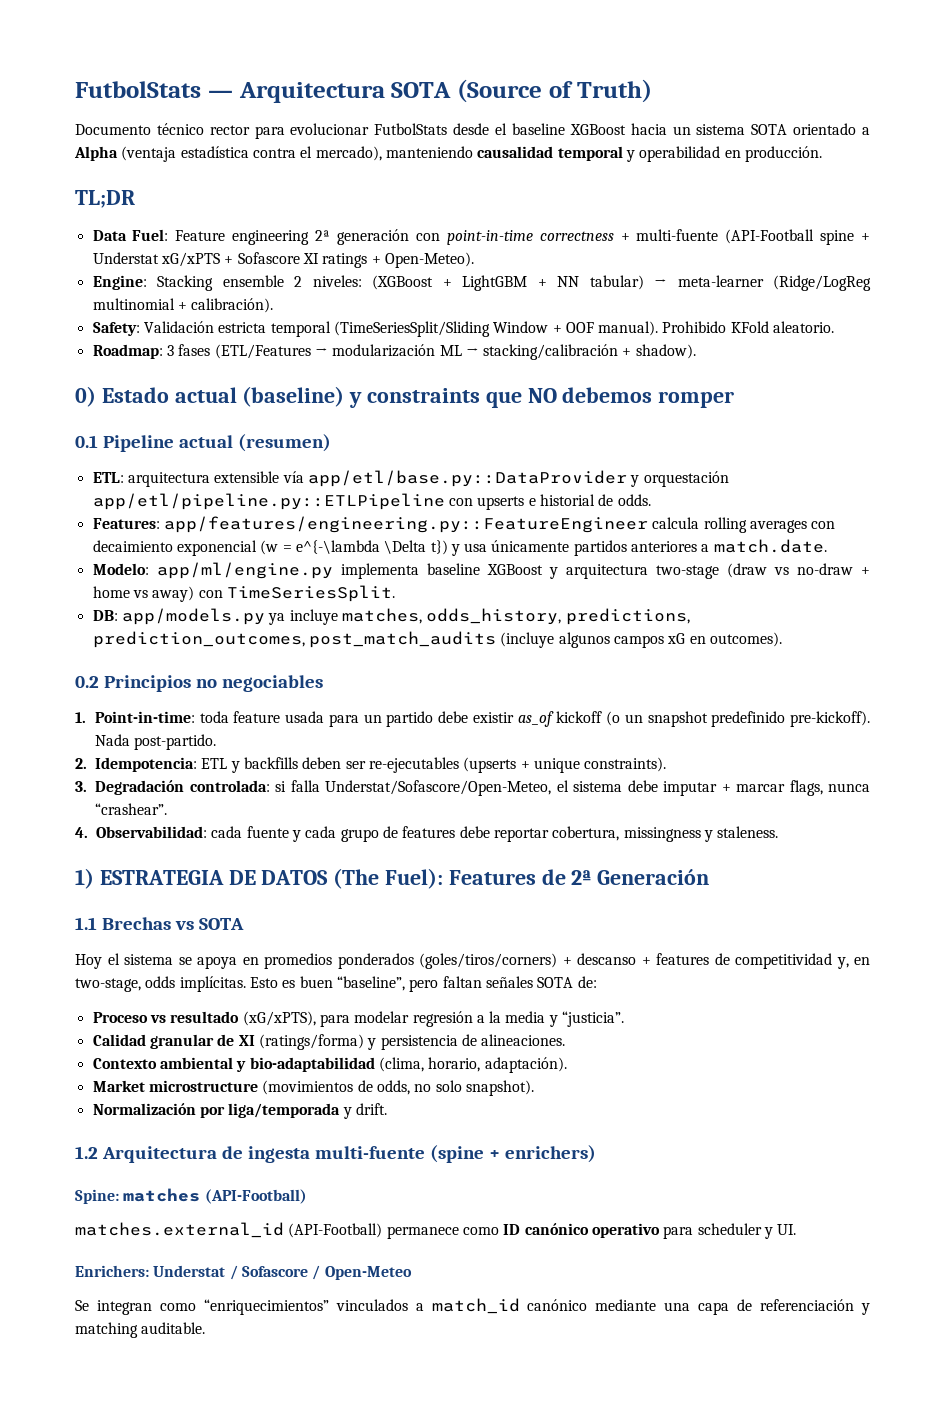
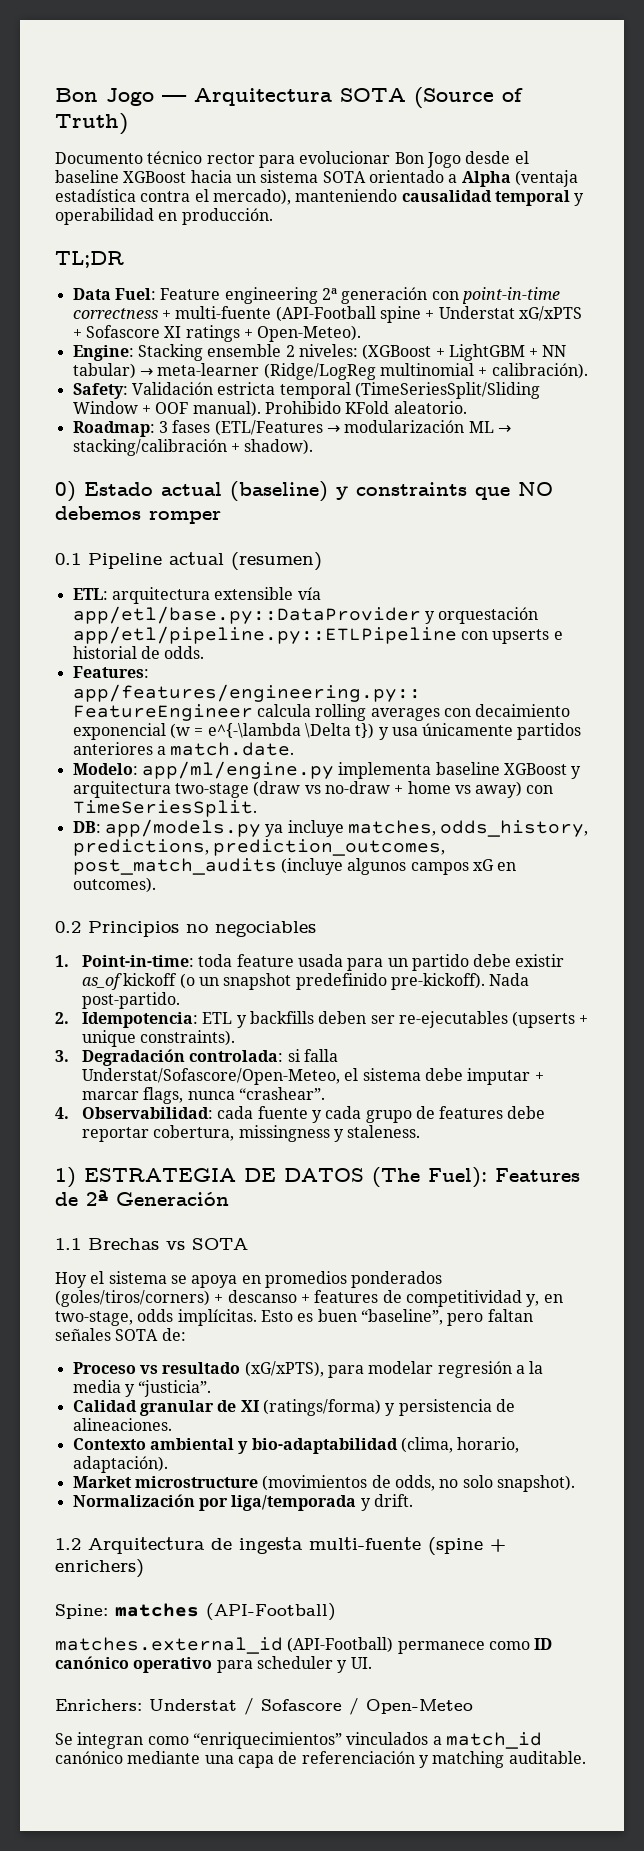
- FutbolStats — Arquitectura SOTA (Source of Truth)
+ Bon Jogo — Arquitectura SOTA (Source of Truth)
- Documento técnico rector para evolucionar FutbolStats desde el baseline XGBoost hacia un sistema SOTA orientado a Alpha (ventaja estadística contra el mercado), manteniendo causalidad temporal y operabilidad en producción.
+ Documento técnico rector para evolucionar Bon Jogo desde el baseline XGBoost hacia un sistema SOTA orientado a Alpha (ventaja estadística contra el mercado), manteniendo causalidad temporal y operabilidad en producción.

